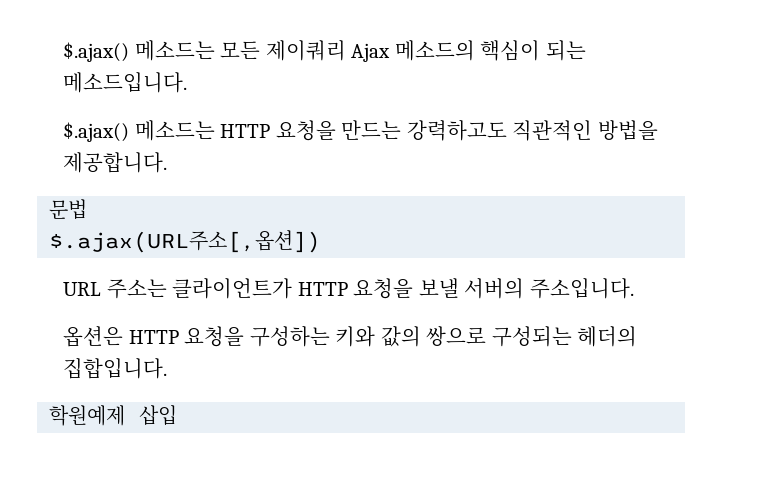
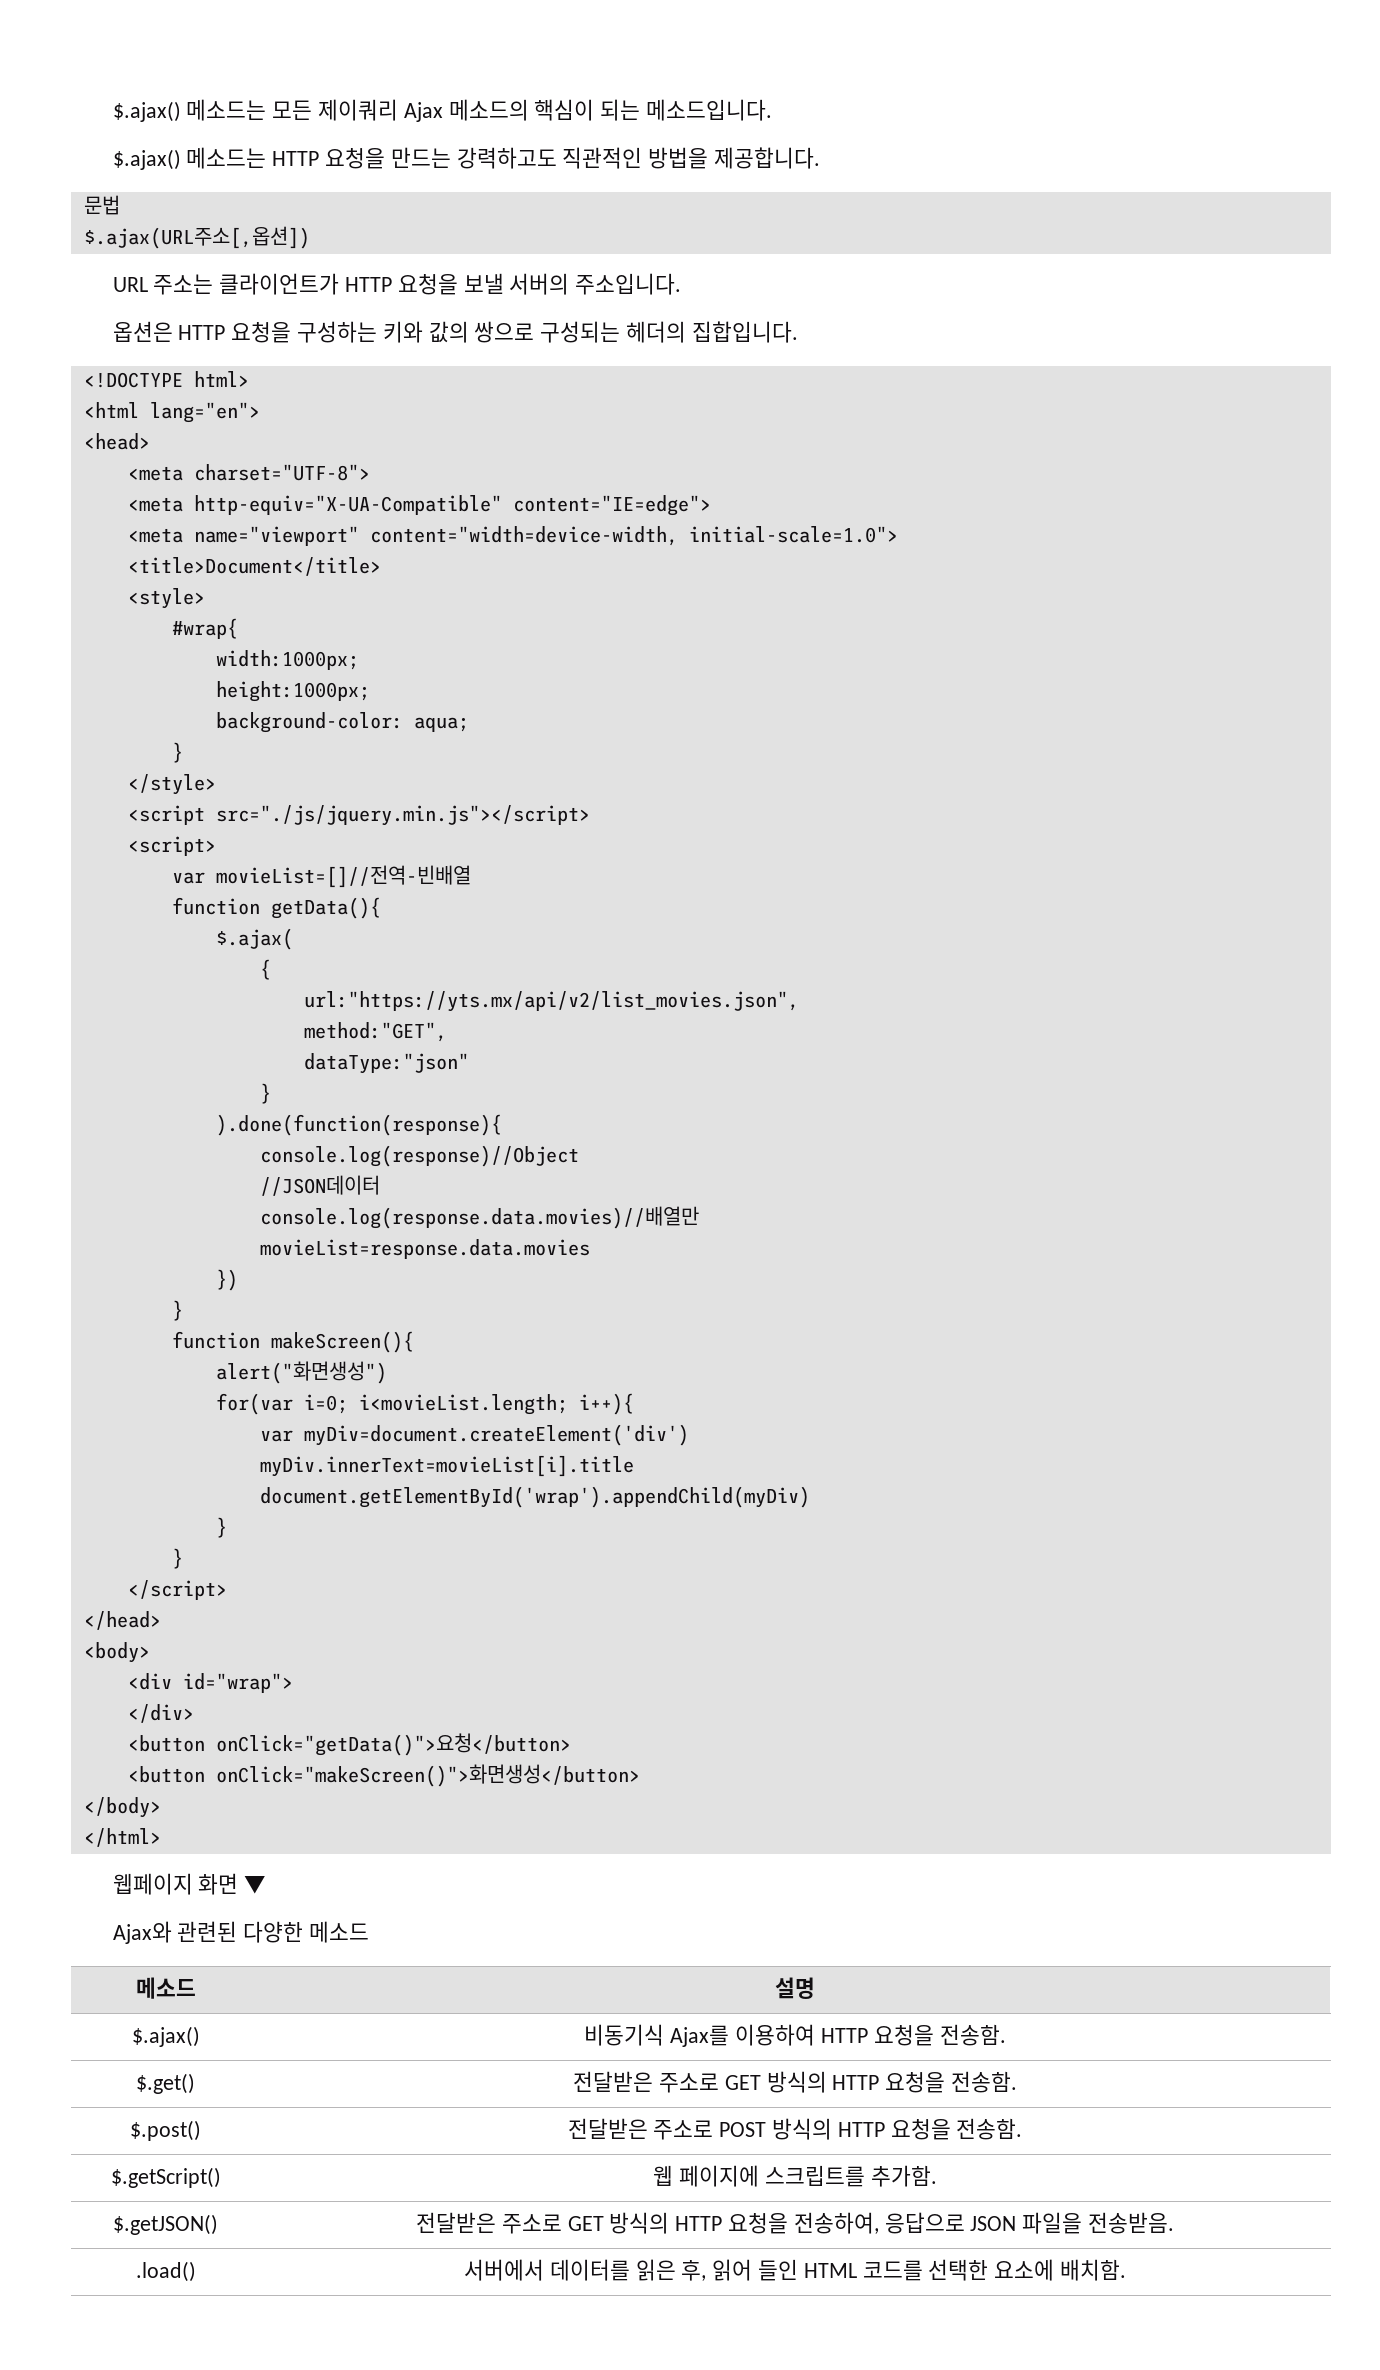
- 학원예제 삽입
+ <!DOCTYPE html>
+ <html lang="en">
+ <head>
+ <meta charset="UTF-8">
+ <meta http-equiv="X-UA-Compatible" content="IE=edge">
+ <meta name="viewport" content="width=device-width, initial-scale=1.0">
+ <title>Document</title>
+ <style>
+ #wrap{
+ width:1000px;
+ height:1000px;
+ background-color: aqua;
+ }
+ </style>
+ <script src="./js/jquery.min.js"></script>
+ <script>
+ var movieList=[]//전역-빈배열
+ function getData(){
+ $.ajax(
+ {
+ url:"https://yts.mx/api/v2/list_movies.json",
+ method:"GET",
+ dataType:"json"
+ }
+ ).done(function(response){
+ console.log(response)//Object
+ //JSON데이터
+ console.log(response.data.movies)//배열만
+ movieList=response.data.movies
+ })
+ }
+ function makeScreen(){
+ alert("화면생성")
+ for(var i=0; i<movieList.length; i++){
+ var myDiv=document.createElement('div')
+ myDiv.innerText=movieList[i].title
+ document.getElementById('wrap').appendChild(myDiv)
+ }
+ }
+ </script>
+ </head>
+ <body>
+ <div id="wrap">
+ </div>
+ <button onClick="getData()">요청</button>
+ <button onClick="makeScreen()">화면생성</button>
+ </body>
+ </html>
+ 웹페이지 화면 ▼
+ Ajax와 관련된 다양한 메소드
+ 메소드 | 설명
+ $.ajax() | 비동기식 Ajax를 이용하여 HTTP 요청을 전송함.
+ $.get() | 전달받은 주소로 GET 방식의 HTTP 요청을 전송함.
+ $.post() | 전달받은 주소로 POST 방식의 HTTP 요청을 전송함.
+ $.getScript() | 웹 페이지에 스크립트를 추가함.
+ $.getJSON() | 전달받은 주소로 GET 방식의 HTTP 요청을 전송하여, 응답으로 JSON 파일을 전송받음.
+ .load() | 서버에서 데이터를 읽은 후, 읽어 들인 HTML 코드를 선택한 요소에 배치함.

